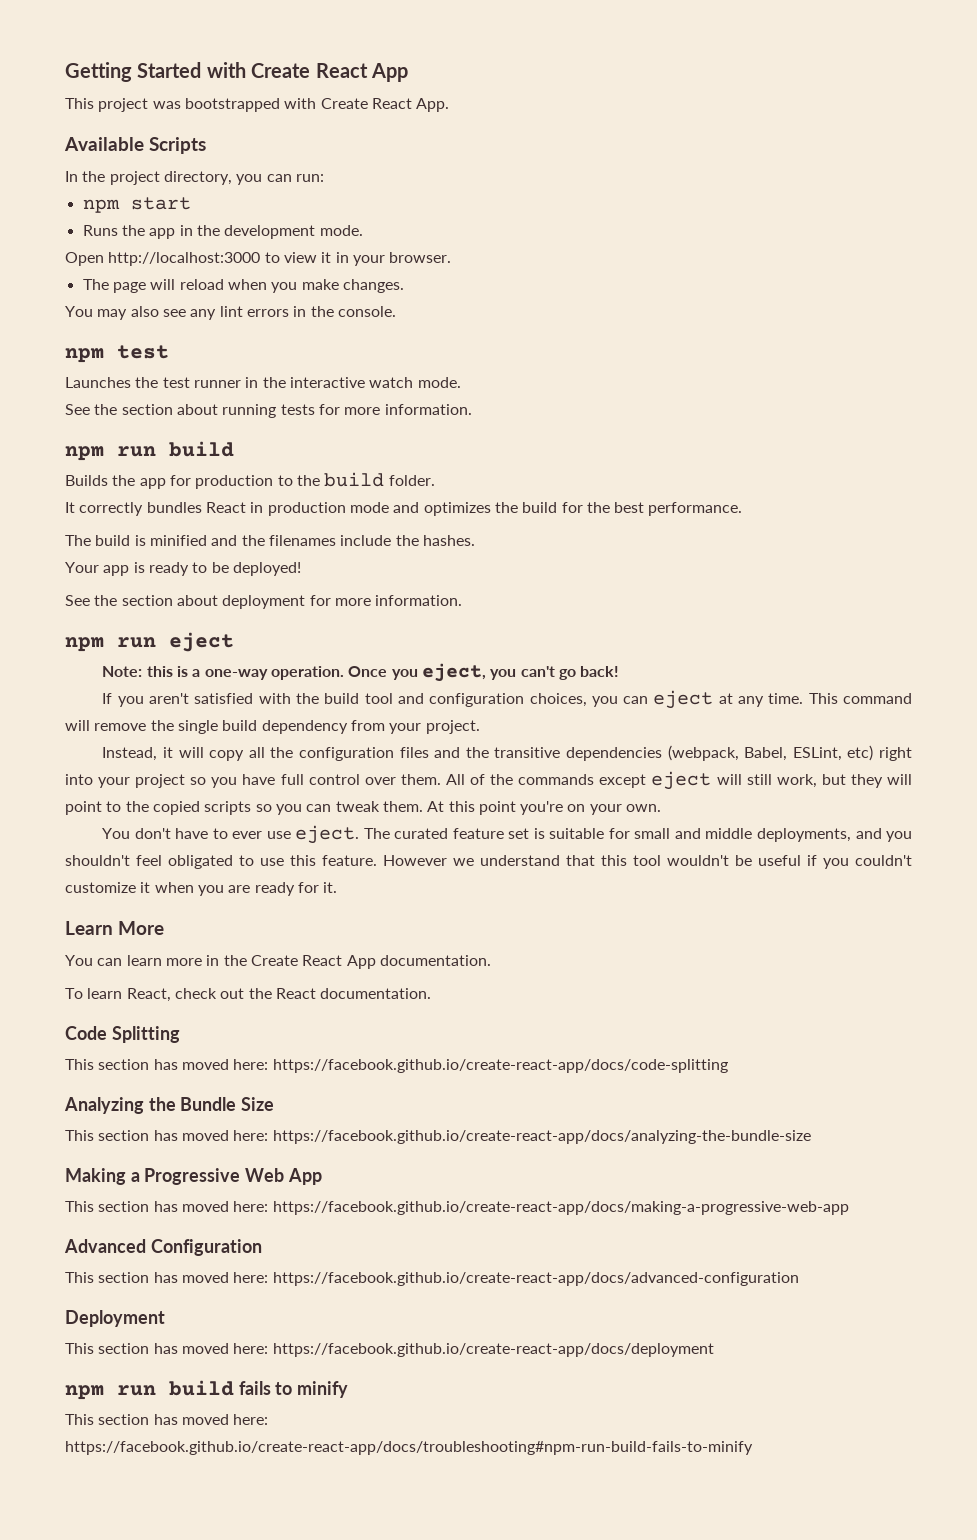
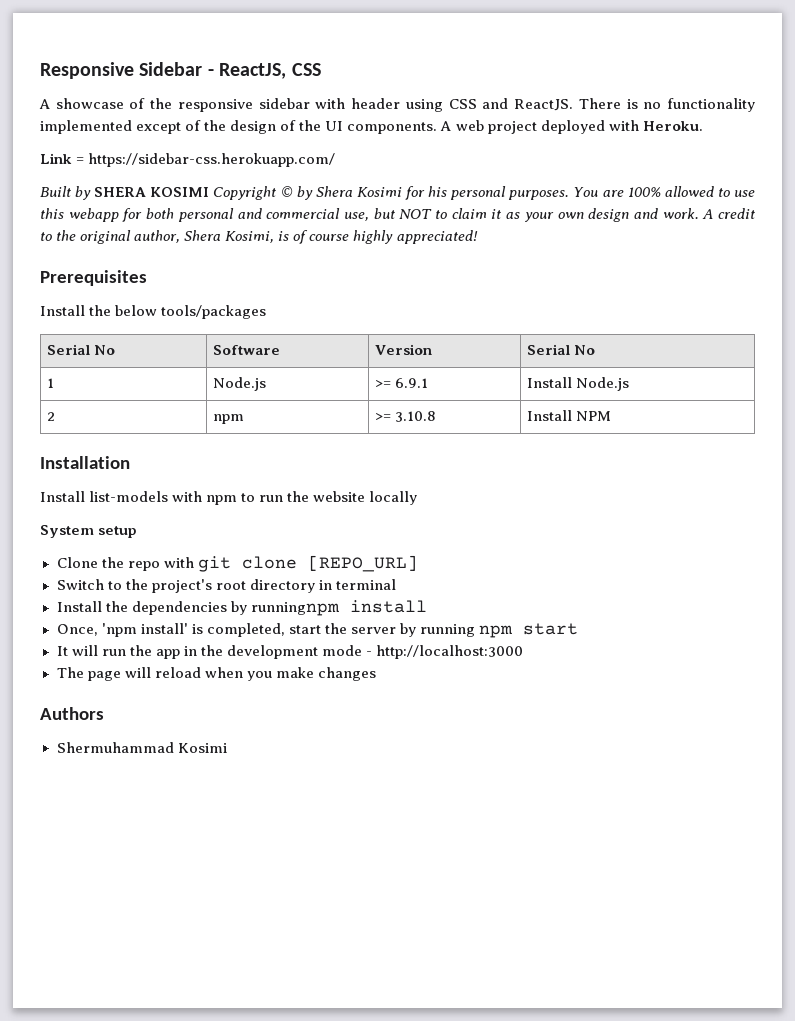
- Getting Started with Create React App
- This project was bootstrapped with Create React App.
- Available Scripts
- In the project directory, you can run:
- npm start
+ Responsive Sidebar - ReactJS, CSS
+ A showcase of the responsive sidebar with header using CSS and ReactJS. There is no functionality implemented except of the design of the UI components. A web project deployed with Heroku.
+ Link = https://sidebar-css.herokuapp.com/
+ Built by SHERA KOSIMI Copyright © by Shera Kosimi for his personal purposes. You are 100% allowed to use this webapp for both personal and commercial use, but NOT to claim it as your own design and work. A credit to the original author, Shera Kosimi, is of course highly appreciated!
+ Prerequisites
+ Install the below tools/packages
+ Serial No | Software | Version | Serial No
+ 1 | Node.js | >= 6.9.1 | Install Node.js
+ 2 | npm | >= 3.10.8 | Install NPM
+ Installation
+ Install list-models with npm to run the website locally
+ System setup
+ Clone the repo with git clone [REPO_URL]
+ Switch to the project's root directory in terminal
+ Install the dependencies by runningnpm install
+ Once, 'npm install' is completed, start the server by running npm start
- Runs the app in the development mode.
- Open http://localhost:3000 to view it in your browser.
+ It will run the app in the development mode - http://localhost:3000
- The page will reload when you make changes.
- You may also see any lint errors in the console.
- npm test
- Launches the test runner in the interactive watch mode.
- See the section about running tests for more information.
- npm run build
- Builds the app for production to the build folder.
- It correctly bundles React in production mode and optimizes the build for the best performance.
- The build is minified and the filenames include the hashes.
- Your app is ready to be deployed!
- See the section about deployment for more information.
- npm run eject
- Note: this is a one-way operation. Once you eject, you can't go back!
- If you aren't satisfied with the build tool and configuration choices, you can eject at any time. This command will remove the single build dependency from your project.
- Instead, it will copy all the configuration files and the transitive dependencies (webpack, Babel, ESLint, etc) right into your project so you have full control over them. All of the commands except eject will still work, but they will point to the copied scripts so you can tweak them. At this point you're on your own.
- You don't have to ever use eject. The curated feature set is suitable for small and middle deployments, and you shouldn't feel obligated to use this feature. However we understand that this tool wouldn't be useful if you couldn't customize it when you are ready for it.
- Learn More
- You can learn more in the Create React App documentation.
- To learn React, check out the React documentation.
- Code Splitting
- This section has moved here: https://facebook.github.io/create-react-app/docs/code-splitting
- Analyzing the Bundle Size
- This section has moved here: https://facebook.github.io/create-react-app/docs/analyzing-the-bundle-size
- Making a Progressive Web App
- This section has moved here: https://facebook.github.io/create-react-app/docs/making-a-progressive-web-app
- Advanced Configuration
- This section has moved here: https://facebook.github.io/create-react-app/docs/advanced-configuration
- Deployment
- This section has moved here: https://facebook.github.io/create-react-app/docs/deployment
- npm run build fails to minify
- This section has moved here: https://facebook.github.io/create-react-app/docs/troubleshooting#npm-run-build-fails-to-minify
+ The page will reload when you make changes
+ Authors
+ Shermuhammad Kosimi

